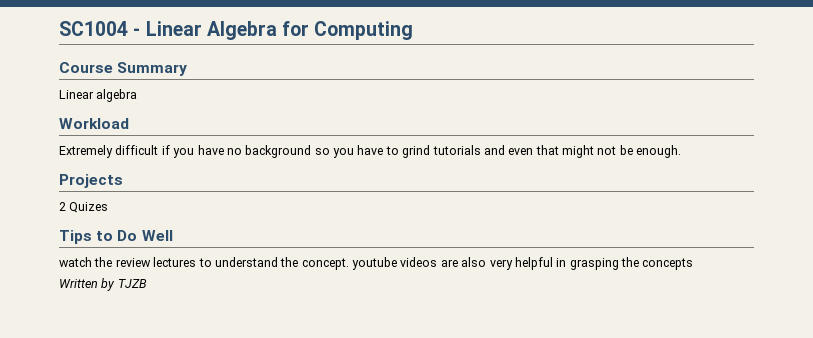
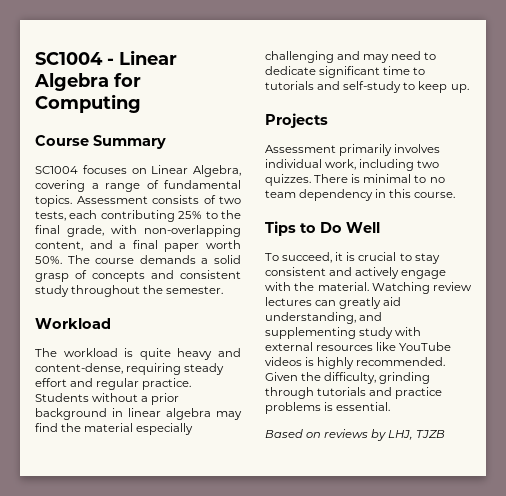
- Linear algebra
+ SC1004 focuses on Linear Algebra, covering a range of fundamental topics. Assessment consists of two tests, each contributing 25% to the final grade, with non-overlapping content, and a final paper worth 50%. The course demands a solid grasp of concepts and consistent study throughout the semester.
  Workload
- Extremely difficult if you have no background so you have to grind tutorials and even that might not be enough.
+ The workload is quite heavy and content-dense, requiring steady effort and regular practice. Students without a prior background in linear algebra may find the material especially challenging and may need to dedicate significant time to tutorials and self-study to keep up.
  Projects
- 2 Quizes
+ Assessment primarily involves individual work, including two quizzes. There is minimal to no team dependency in this course.
  Tips to Do Well
- watch the review lectures to understand the concept. youtube videos are also very helpful in grasping the concepts
- Written by TJZB
+ To succeed, it is crucial to stay consistent and actively engage with the material. Watching review lectures can greatly aid understanding, and supplementing study with external resources like YouTube videos is highly recommended. Given the difficulty, grinding through tutorials and practice problems is essential.
+ Based on reviews by LHJ, TJZB

